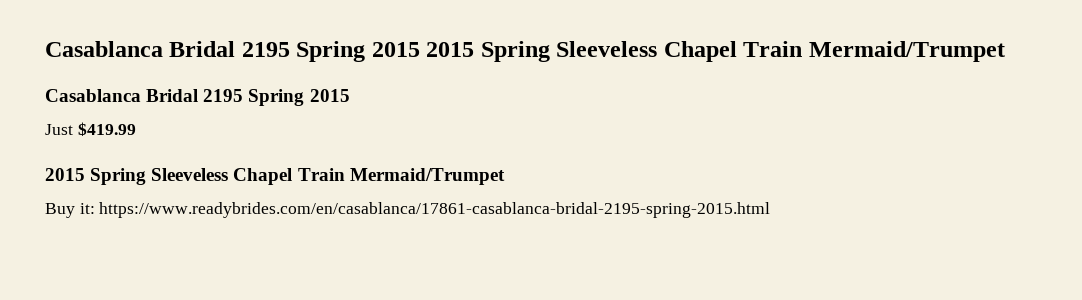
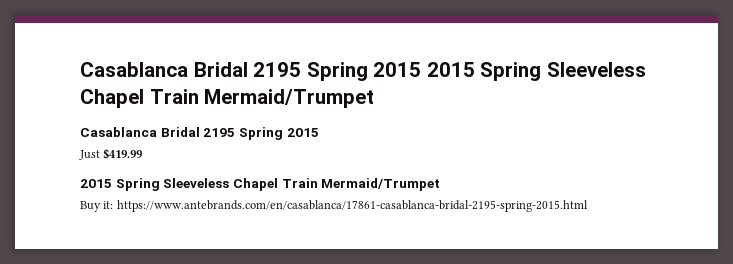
- Buy it: https://www.readybrides.com/en/casablanca/17861-casablanca-bridal-2195-spring-2015.html
+ Buy it: https://www.antebrands.com/en/casablanca/17861-casablanca-bridal-2195-spring-2015.html

